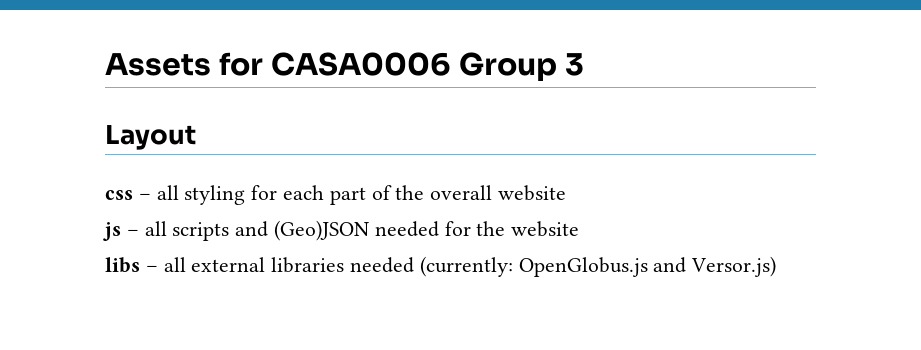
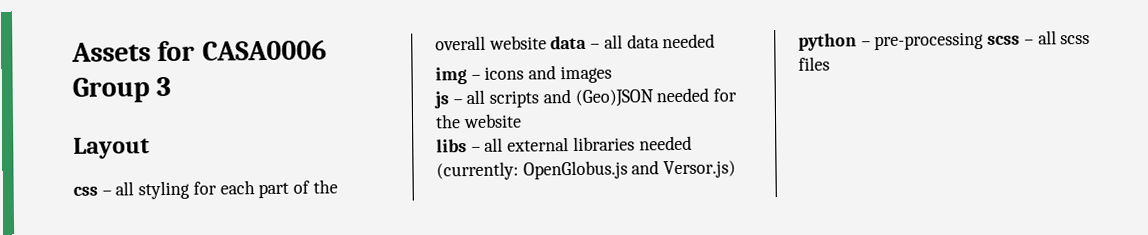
- css – all styling for each part of the overall website
+ css – all styling for each part of the overall website data – all data needed
+ img – icons and images
- libs – all external libraries needed (currently: OpenGlobus.js and Versor.js)
+ libs – all external libraries needed (currently: OpenGlobus.js and Versor.js) python – pre-processing scss – all scss files

